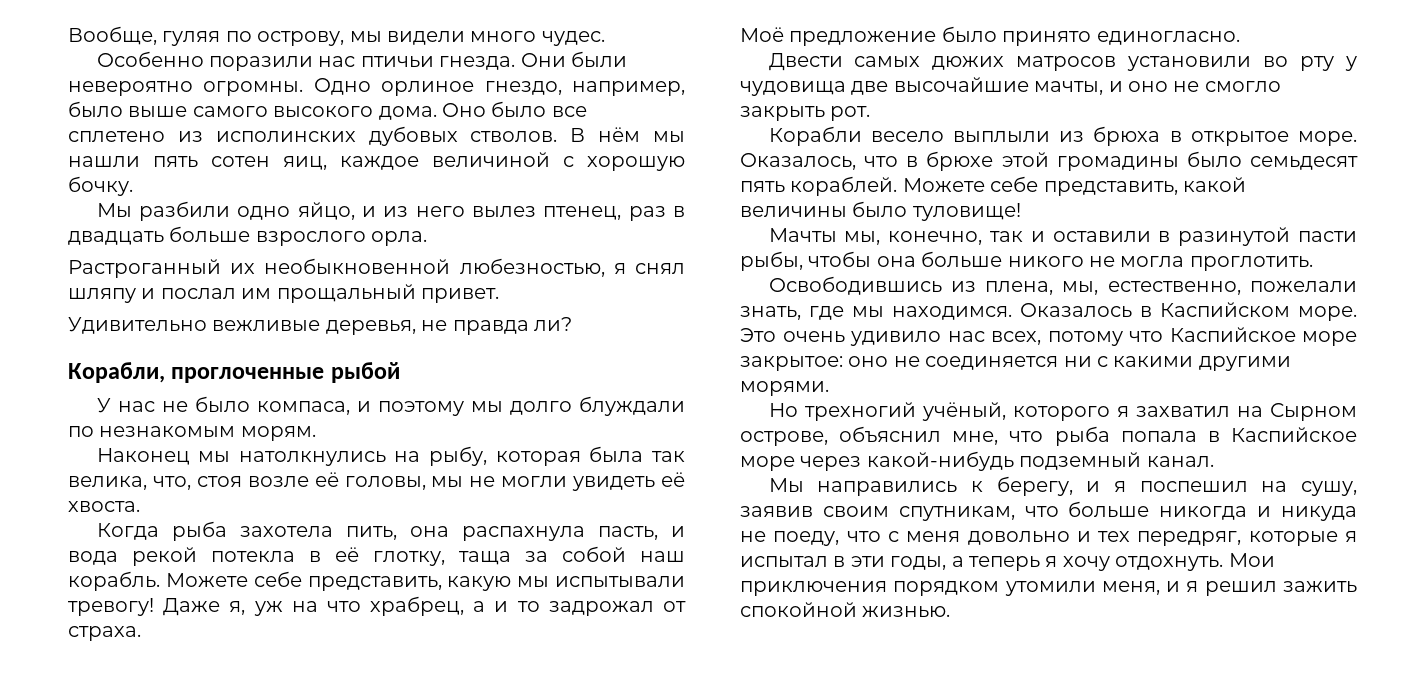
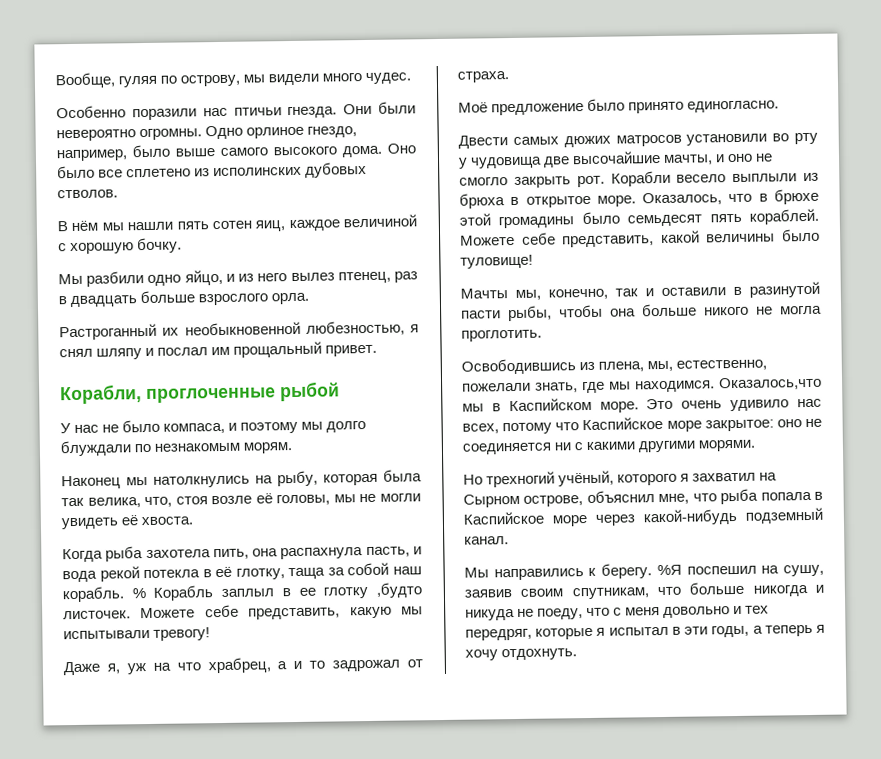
- Оно было все сплетено из исполинских дубовых стволов. В нём мы нашли пять сотен яиц, каждое величиной с хорошую бочку.
+ Оно было все сплетено из исполинских дубовых стволов.
+ В нём мы нашли пять сотен яиц, каждое величиной с хорошую бочку.
- Удивительно вежливые деревья, не правда ли?
+ % Корабль заплыл в ее глотку ,будто листочек.
- Можете себе представить, какую мы испытывали тревогу! Даже я, уж на что храбрец, а и то задрожал от страха.
+ Можете себе представить, какую мы испытывали тревогу!
+ Даже я, уж на что храбрец, а и то задрожал от страха.
- Двести самых дюжих матросов установили во рту у чудовища две высочайшие мачты, и оно не смогло закрыть рот.
- Корабли весело выплыли из брюха в открытое море.
+ Двести самых дюжих матросов установили во рту у чудовища две высочайшие мачты, и оно не смогло закрыть рот. Корабли весело выплыли из брюха в открытое море.
- Оказалось в Каспийском море.
+ Оказалось,что мы в Каспийском море.
- Мы направились к берегу, и я поспешил на сушу, заявив своим спутникам, что больше никогда и никуда не поеду, что с меня довольно и тех передряг, которые я испытал в эти годы, а теперь я хочу отдохнуть. Мои приключения порядком утомили меня, и я решил зажить спокойной жизнью.
+ Мы направились к берегу. %Я поспешил на сушу, заявив своим спутникам, что больше никогда и никуда не поеду, что с меня довольно и тех передряг, которые я испытал в эти годы, а теперь я хочу отдохнуть.

